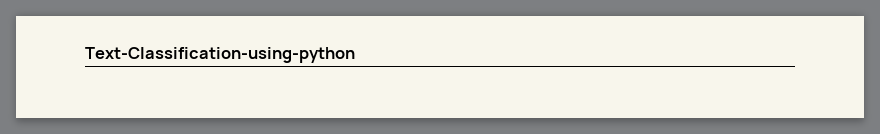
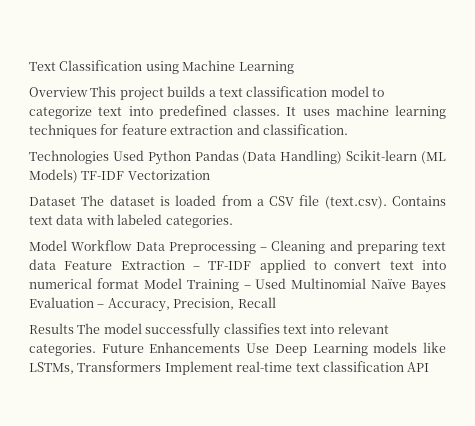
- Text-Classification-using-python
+ Text Classification using Machine Learning
+ Overview This project builds a text classification model to categorize text into predefined classes. It uses machine learning techniques for feature extraction and classification.
+ Technologies Used Python Pandas (Data Handling) Scikit-learn (ML Models) TF-IDF Vectorization
+ Dataset The dataset is loaded from a CSV file (text.csv). Contains text data with labeled categories.
+ Model Workflow Data Preprocessing – Cleaning and preparing text data Feature Extraction – TF-IDF applied to convert text into numerical format Model Training – Used Multinomial Naïve Bayes Evaluation – Accuracy, Precision, Recall
+ Results The model successfully classifies text into relevant categories. Future Enhancements Use Deep Learning models like LSTMs, Transformers Implement real-time text classification API

